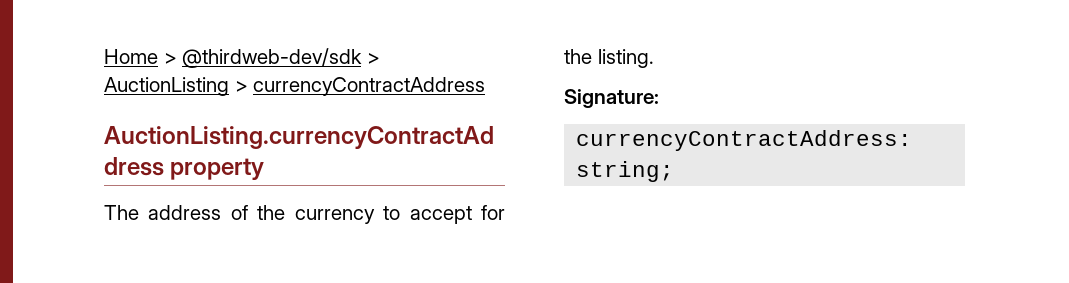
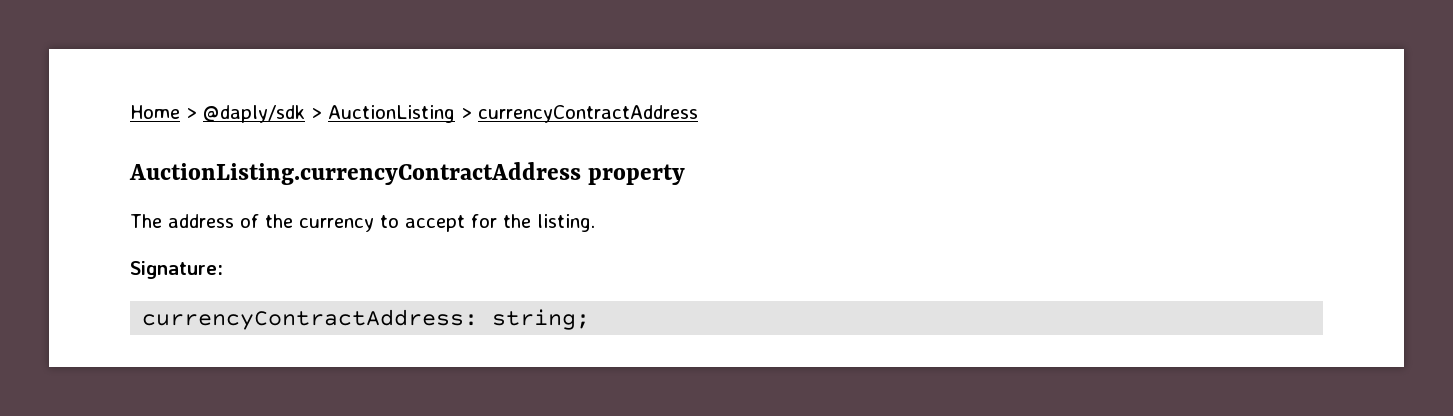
- Home > @thirdweb-dev/sdk > AuctionListing > currencyContractAddress
+ Home > @daply/sdk > AuctionListing > currencyContractAddress

